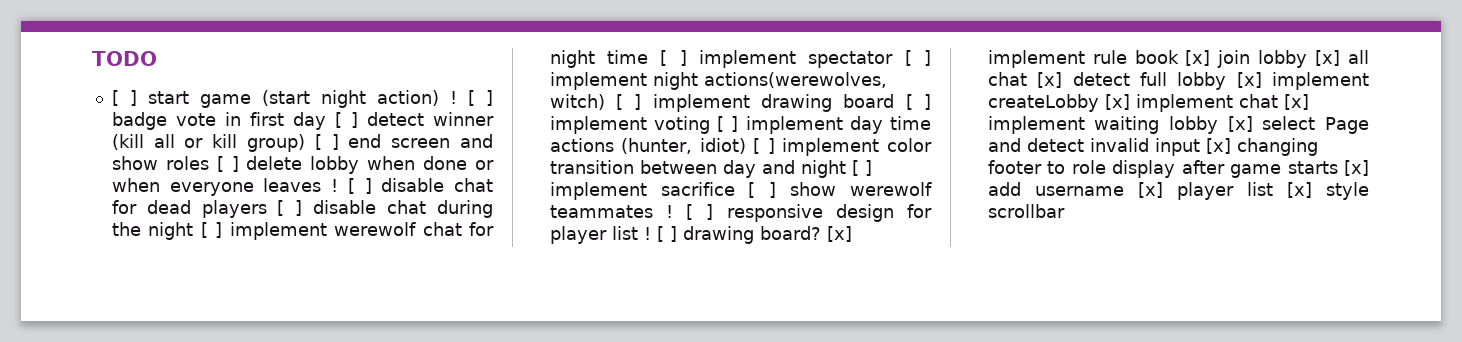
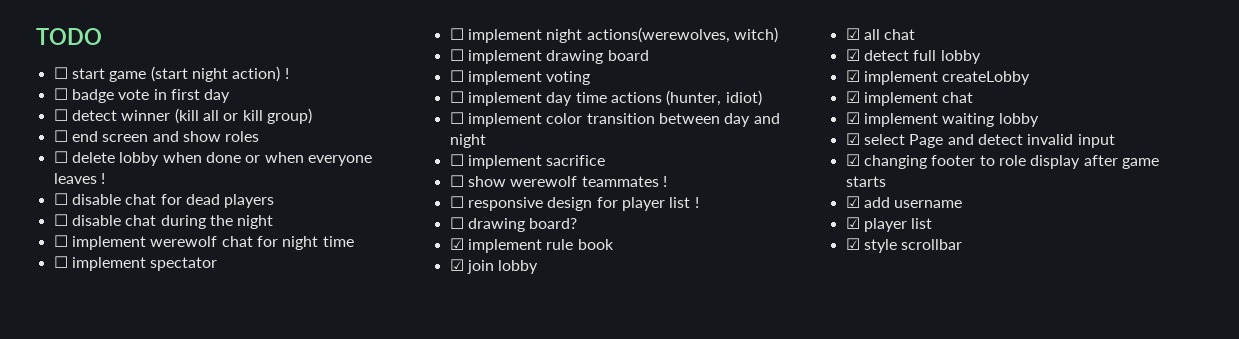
- [ ] start game (start night action) ! [ ] badge vote in first day [ ] detect winner (kill all or kill group) [ ] end screen and show roles [ ] delete lobby when done or when everyone leaves ! [ ] disable chat for dead players [ ] disable chat during the night [ ] implement werewolf chat for night time [ ] implement spectator [ ] implement night actions(werewolves, witch) [ ] implement drawing board [ ] implement voting [ ] implement day time actions (hunter, idiot) [ ] implement color transition between day and night [ ] implement sacrifice [ ] show werewolf teammates ! [ ] responsive design for player list ! [ ] drawing board? [x] implement rule book [x] join lobby [x] all chat [x] detect full lobby [x] implement createLobby [x] implement chat [x] implement waiting lobby [x] select Page and detect invalid input [x] changing footer to role display after game starts [x] add username [x] player list [x] style scrollbar
+ ☐ start game (start night action) !
+ ☐ badge vote in first day
+ ☐ detect winner (kill all or kill group)
+ ☐ end screen and show roles
+ ☐ delete lobby when done or when everyone leaves !
+ ☐ disable chat for dead players
+ ☐ disable chat during the night
+ ☐ implement werewolf chat for night time
+ ☐ implement spectator
+ ☐ implement night actions(werewolves, witch)
+ ☐ implement drawing board
+ ☐ implement voting
+ ☐ implement day time actions (hunter, idiot)
+ ☐ implement color transition between day and night
+ ☐ implement sacrifice
+ ☐ show werewolf teammates !
+ ☐ responsive design for player list !
+ ☐ drawing board?
+ ☑ implement rule book
+ ☑ join lobby
+ ☑ all chat
+ ☑ detect full lobby
+ ☑ implement createLobby
+ ☑ implement chat
+ ☑ implement waiting lobby
+ ☑ select Page and detect invalid input
+ ☑ changing footer to role display after game starts
+ ☑ add username
+ ☑ player list
+ ☑ style scrollbar

